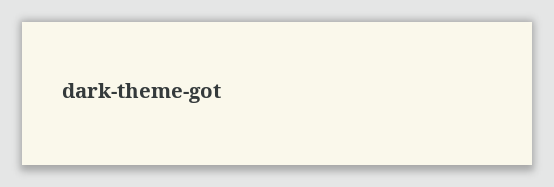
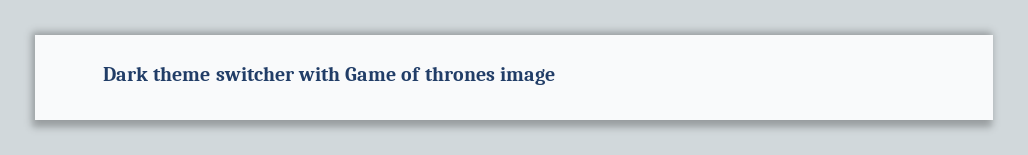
- dark-theme-got
+ Dark theme switcher with Game of thrones image

